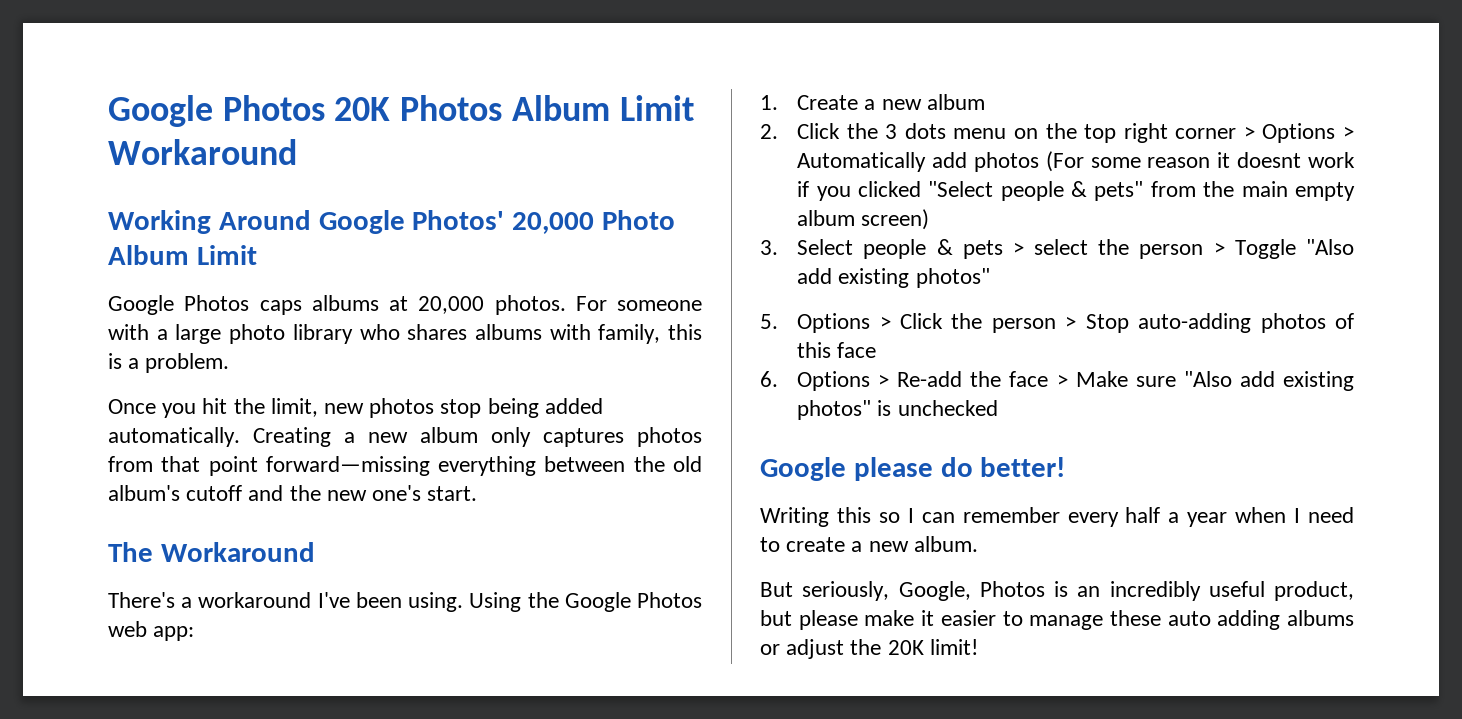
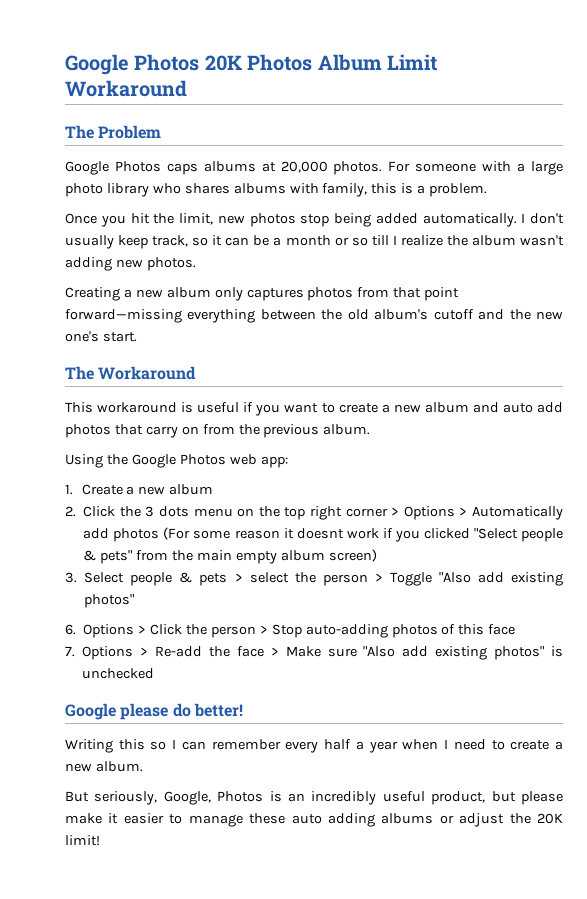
- Working Around Google Photos' 20,000 Photo Album Limit
+ The Problem
- Once you hit the limit, new photos stop being added automatically. Creating a new album only captures photos from that point forward—missing everything between the old album's cutoff and the new one's start.
+ Once you hit the limit, new photos stop being added automatically. I don't usually keep track, so it can be a month or so till I realize the album wasn't adding new photos.
+ Creating a new album only captures photos from that point forward—missing everything between the old album's cutoff and the new one's start.
- There's a workaround I've been using. Using the Google Photos web app:
+ This workaround is useful if you want to create a new album and auto add photos that carry on from the previous album.
+ Using the Google Photos web app:
- 5. Options > Click the person > Stop auto-adding photos of this face
+ 6. Options > Click the person > Stop auto-adding photos of this face
- 6. Options > Re-add the face > Make sure "Also add existing photos" is unchecked
+ 7. Options > Re-add the face > Make sure "Also add existing photos" is unchecked

